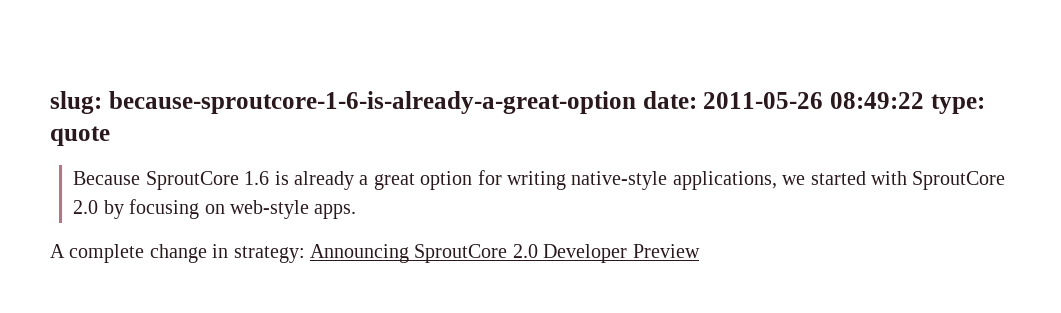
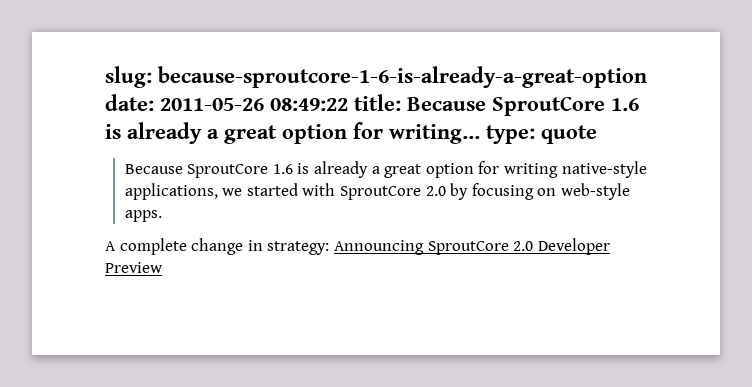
- slug: because-sproutcore-1-6-is-already-a-great-option date: 2011-05-26 08:49:22 type: quote
+ slug: because-sproutcore-1-6-is-already-a-great-option date: 2011-05-26 08:49:22 title: Because SproutCore 1.6 is already a great option for writing... type: quote

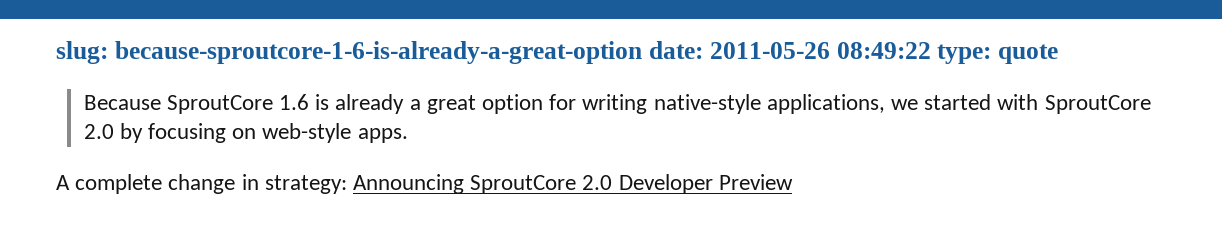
- slug: because-sproutcore-1-6-is-already-a-great-option date: 2011-05-26 08:49:22 title: Because SproutCore 1.6 is already a great option for writing... type: quote
+ slug: because-sproutcore-1-6-is-already-a-great-option date: 2011-05-26 08:49:22 type: quote

